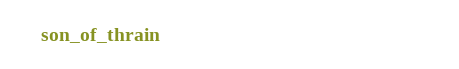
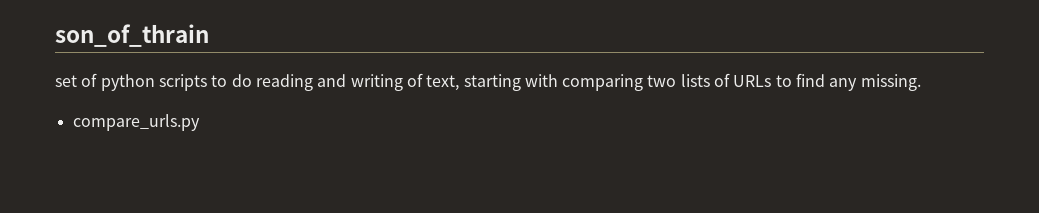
+ set of python scripts to do reading and writing of text, starting with comparing two lists of URLs to find any missing.
+ compare_urls.py

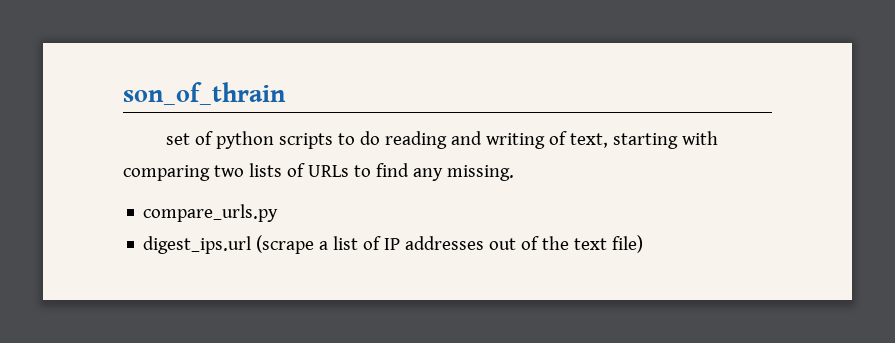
+ digest_ips.url (scrape a list of IP addresses out of the text file)

